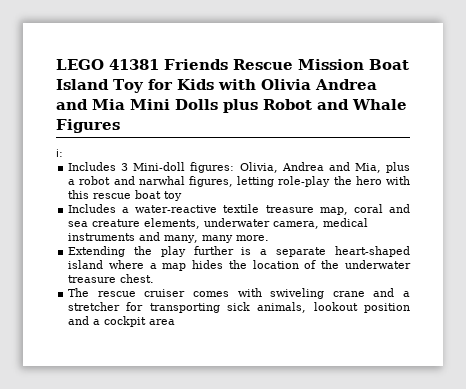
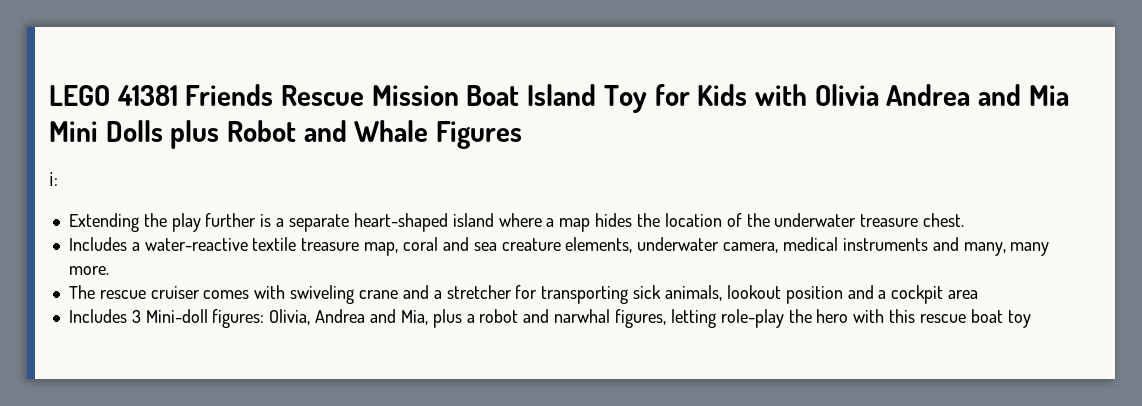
+ Extending the play further is a separate heart-shaped island where a map hides the location of the underwater treasure chest.
+ Includes a water-reactive textile treasure map, coral and sea creature elements, underwater camera, medical instruments and many, many more.
+ The rescue cruiser comes with swiveling crane and a stretcher for transporting sick animals, lookout position and a cockpit area
- Includes a water-reactive textile treasure map, coral and sea creature elements, underwater camera, medical instruments and many, many more.
- Extending the play further is a separate heart-shaped island where a map hides the location of the underwater treasure chest.
- The rescue cruiser comes with swiveling crane and a stretcher for transporting sick animals, lookout position and a cockpit area

